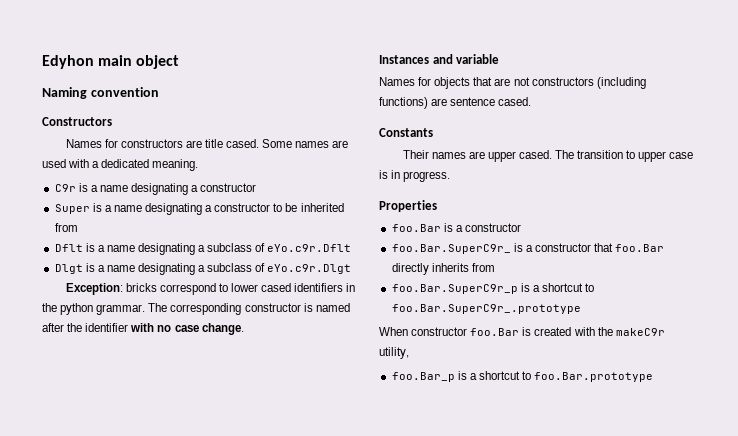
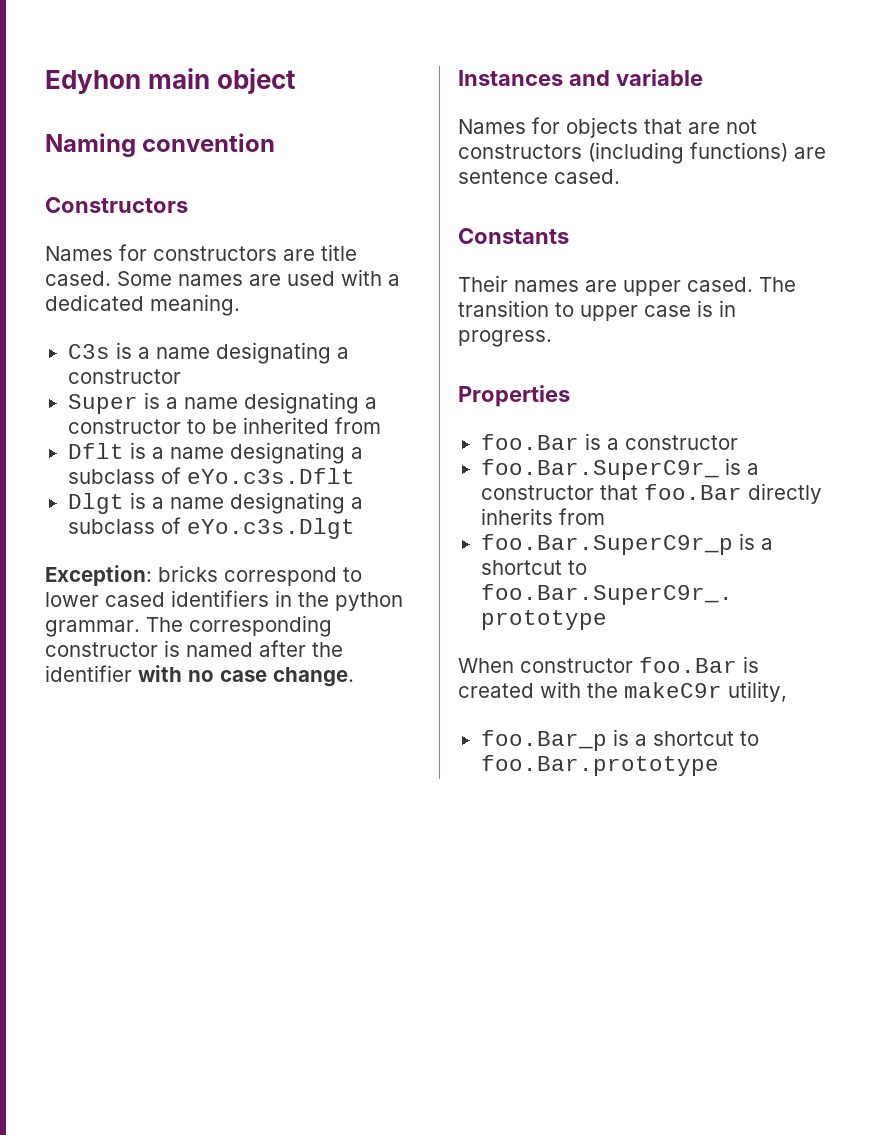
- C9r is a name designating a constructor
+ C3s is a name designating a constructor
- Dflt is a name designating a subclass of eYo.c9r.Dflt
+ Dflt is a name designating a subclass of eYo.c3s.Dflt
- Dlgt is a name designating a subclass of eYo.c9r.Dlgt
+ Dlgt is a name designating a subclass of eYo.c3s.Dlgt

